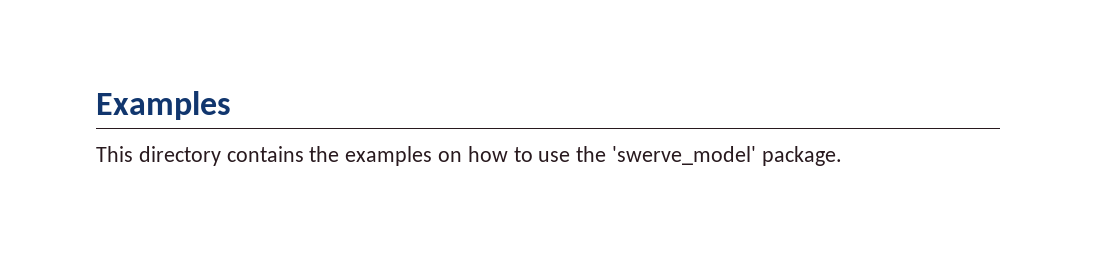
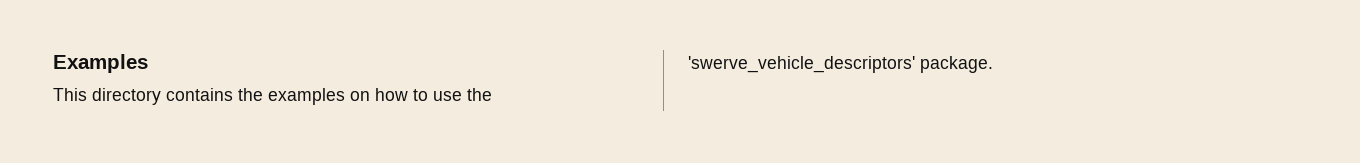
- This directory contains the examples on how to use the 'swerve_model' package.
+ This directory contains the examples on how to use the 'swerve_vehicle_descriptors' package.

